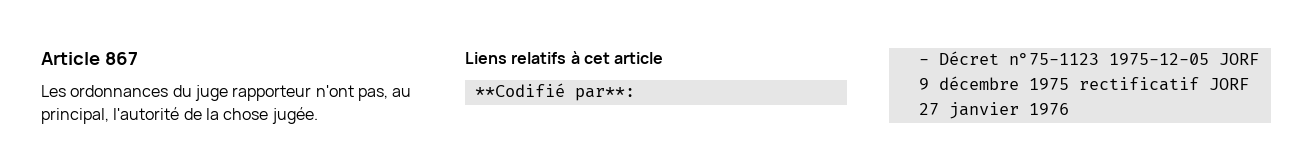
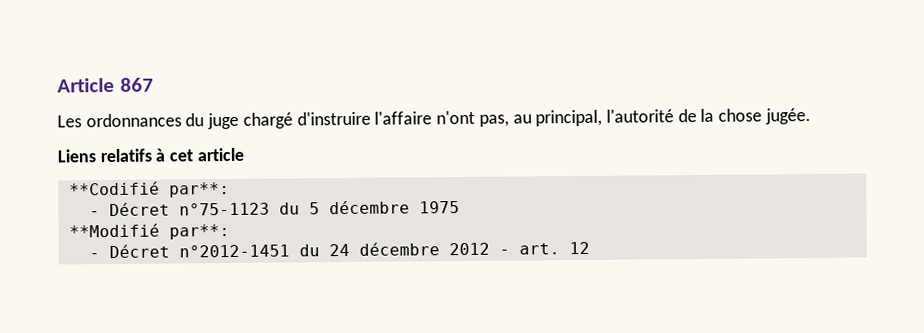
- Les ordonnances du juge rapporteur n'ont pas, au principal, l'autorité de la chose jugée.
+ Les ordonnances du juge chargé d'instruire l'affaire n'ont pas, au principal, l'autorité de la chose jugée.
- - Décret n°75-1123 1975-12-05 JORF 9 décembre 1975 rectificatif JORF 27 janvier 1976
+ - Décret n°75-1123 du 5 décembre 1975
+ **Modifié par**:
+ - Décret n°2012-1451 du 24 décembre 2012 - art. 12

